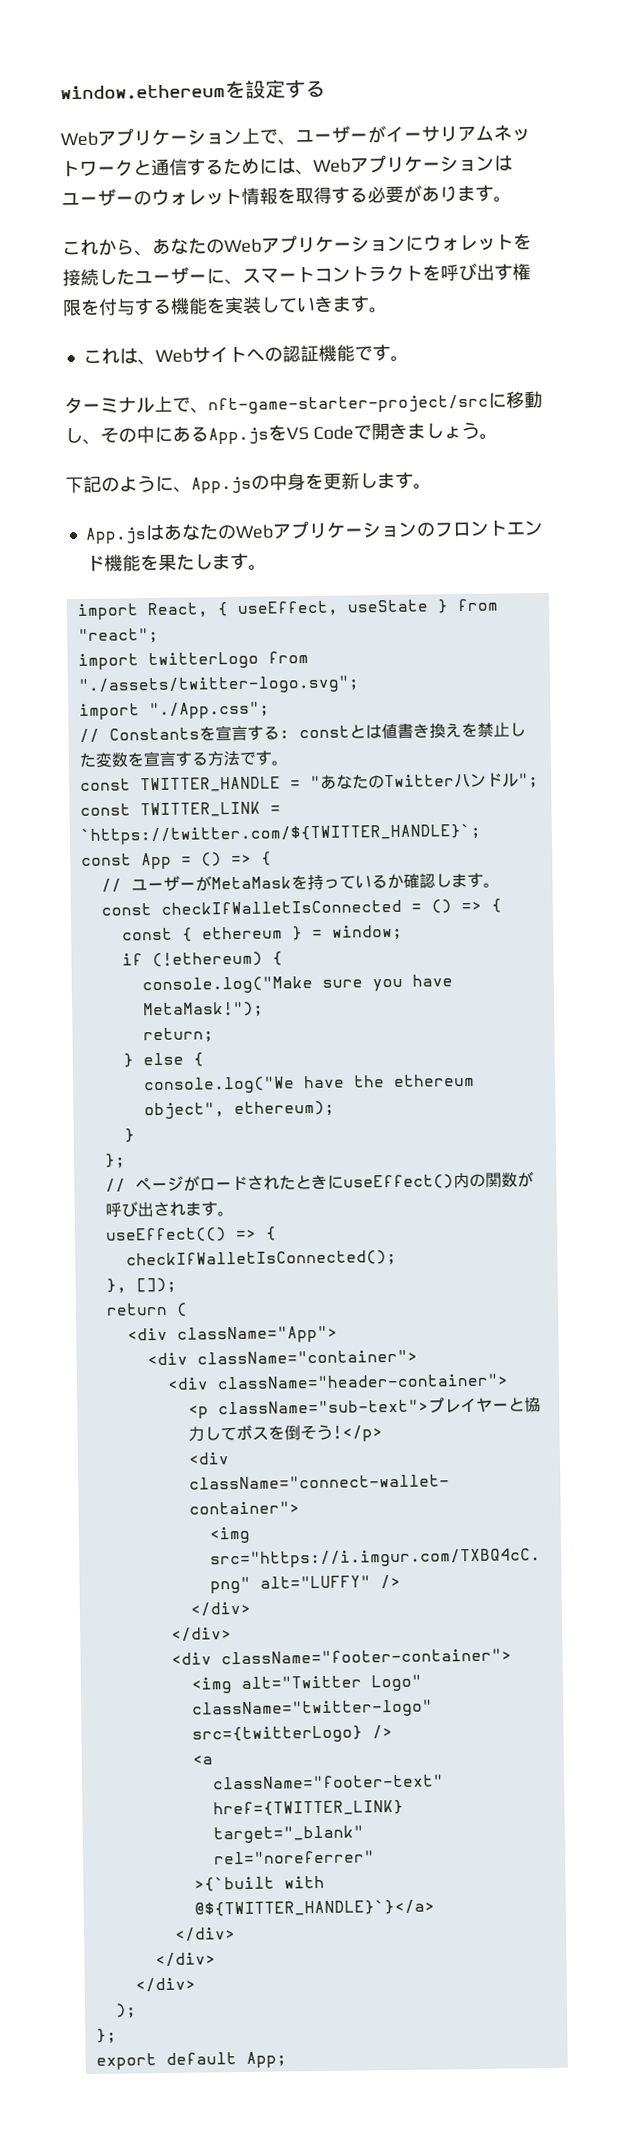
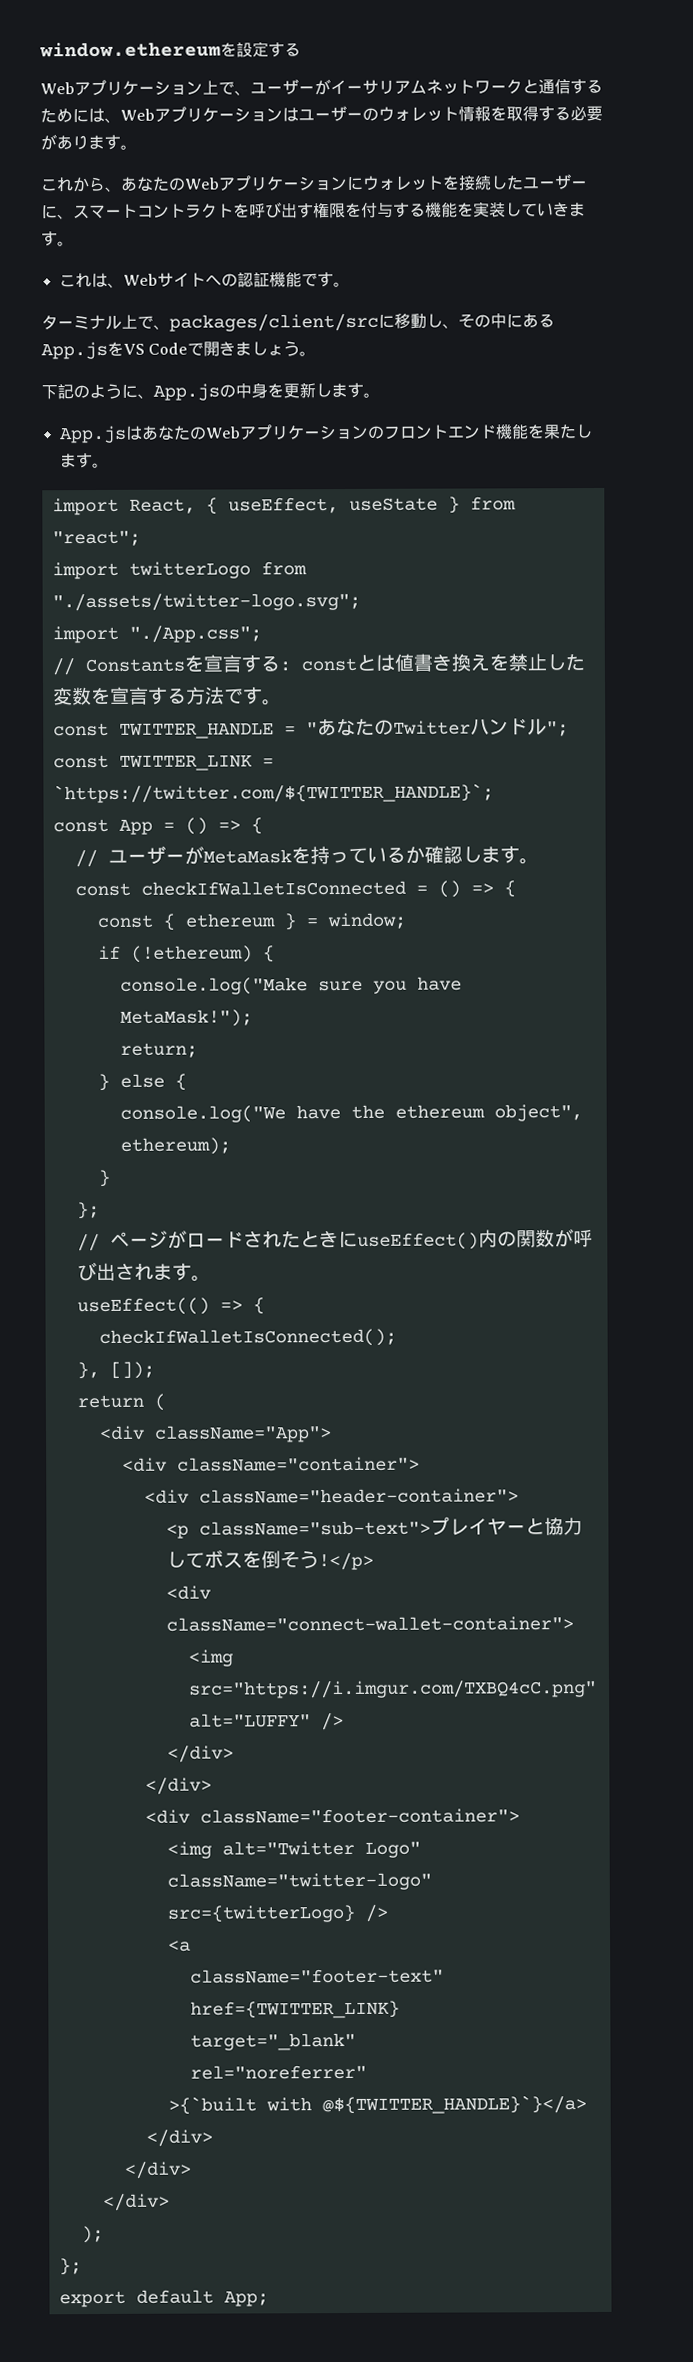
- ターミナル上で、nft-game-starter-project/srcに移動し、その中にあるApp.jsをVS Codeで開きましょう。
+ ターミナル上で、packages/client/srcに移動し、その中にあるApp.jsをVS Codeで開きましょう。

